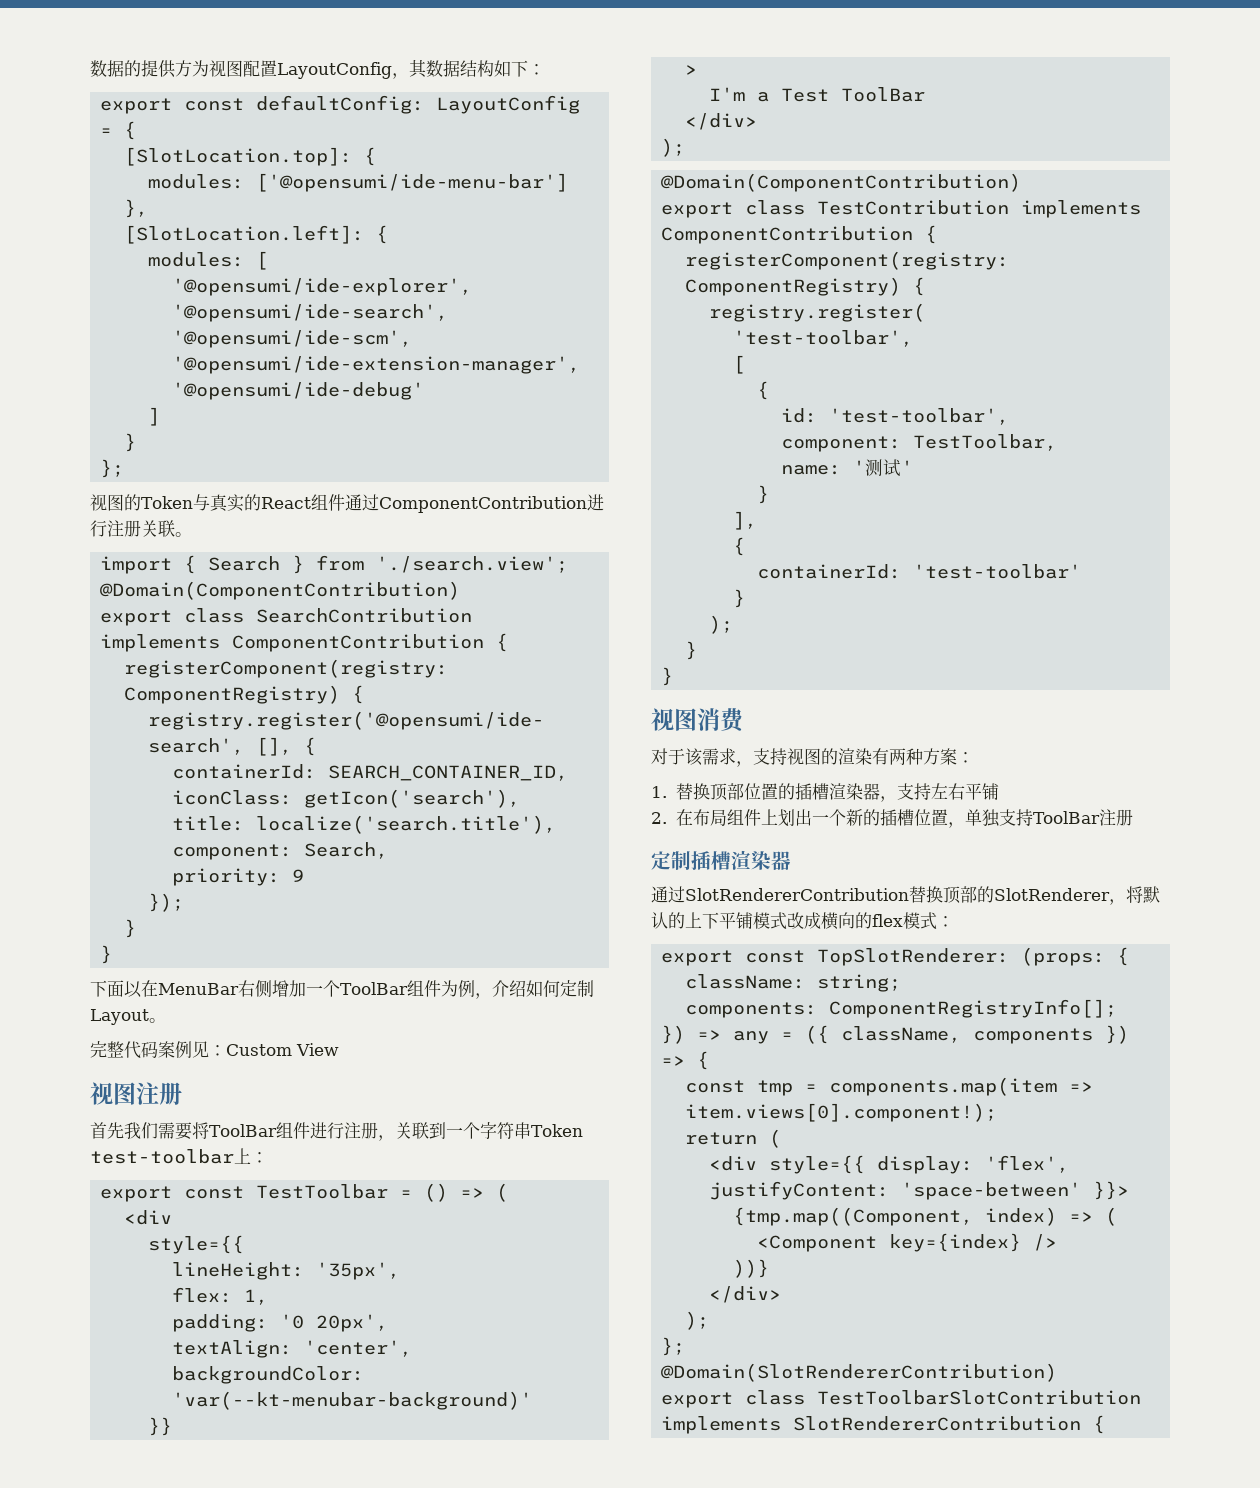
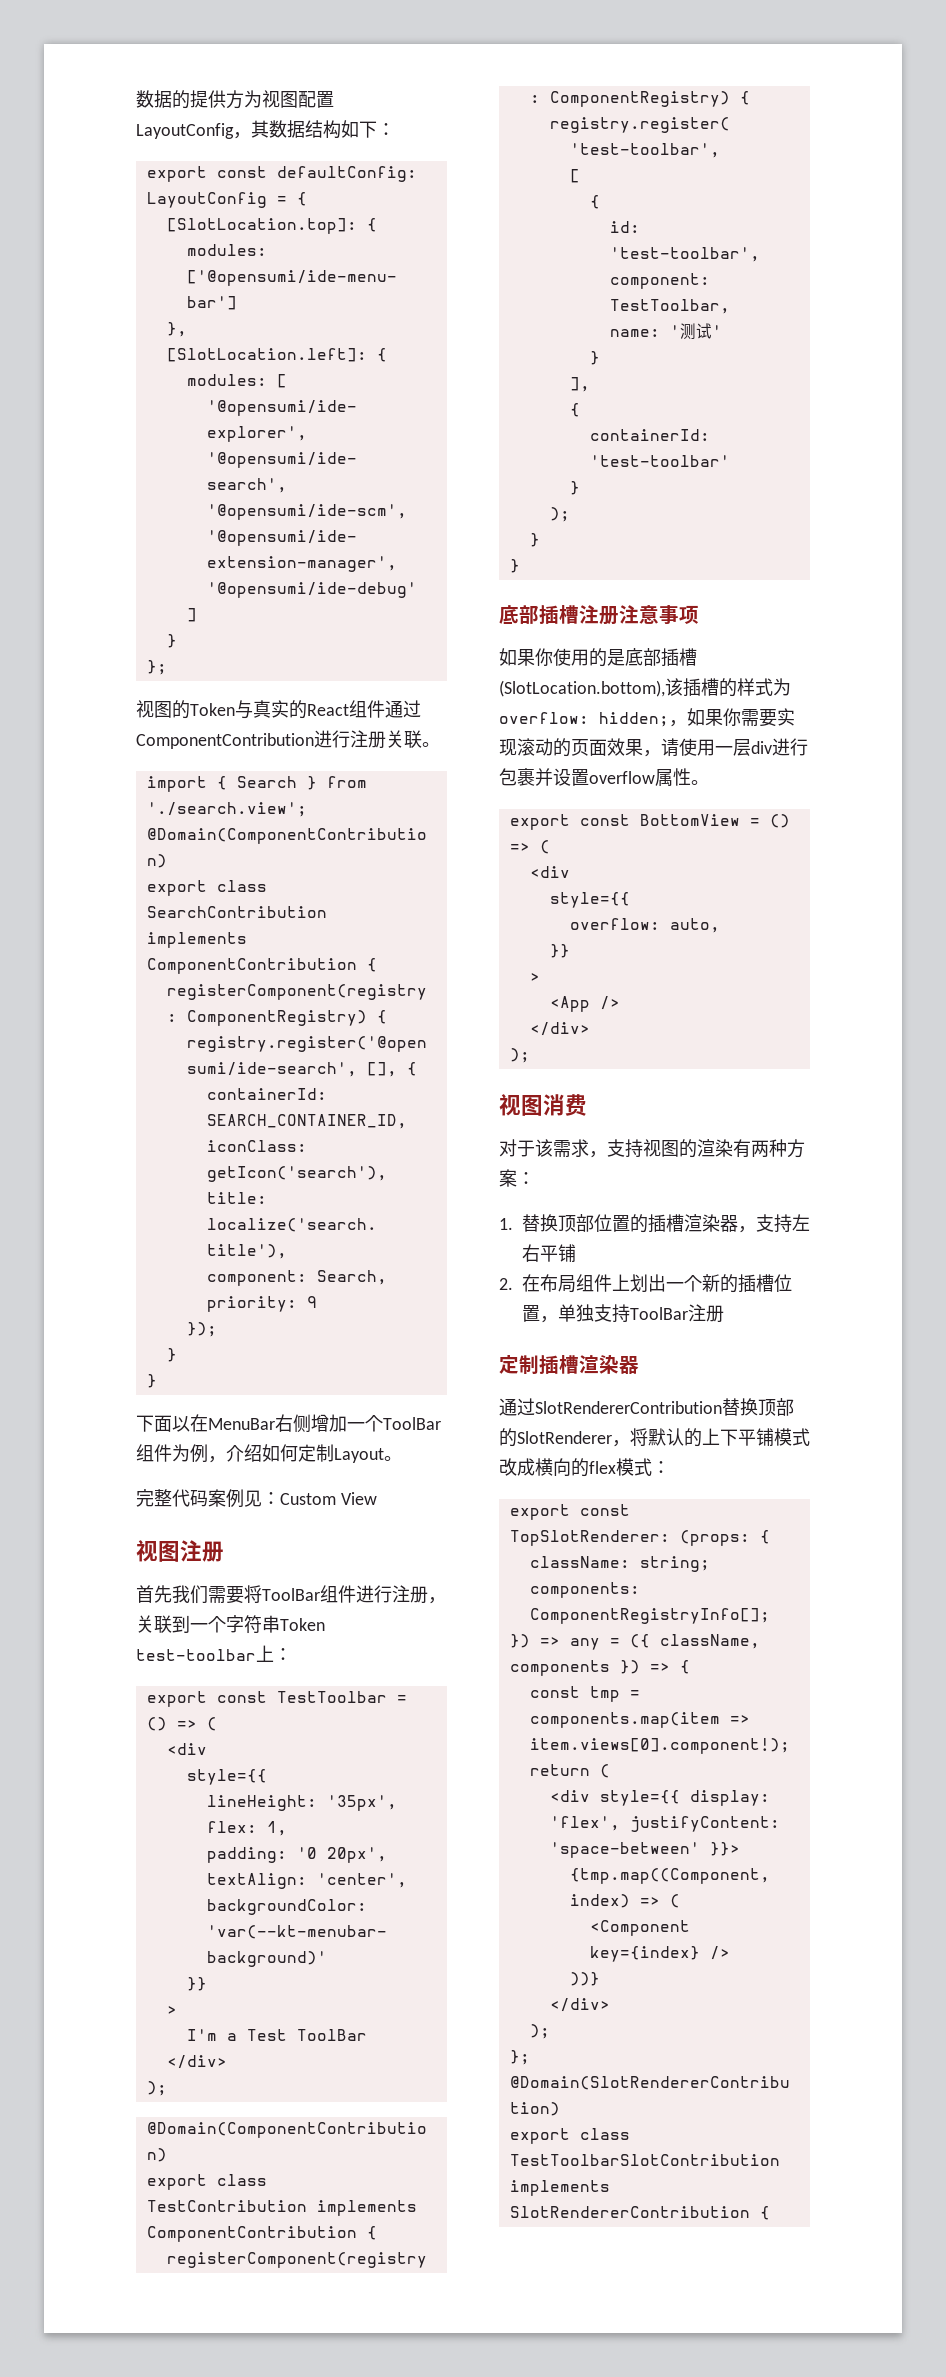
+ 底部插槽注册注意事项
+ 如果你使用的是底部插槽(SlotLocation.bottom),该插槽的样式为overflow: hidden;，如果你需要实现滚动的页面效果，请使用一层div进行包裹并设置overflow属性。
+ export const BottomView = () => (
+ <div
+ style={{
+ overflow: auto,
+ }}
+ >
+ <App />
+ </div>
+ );

